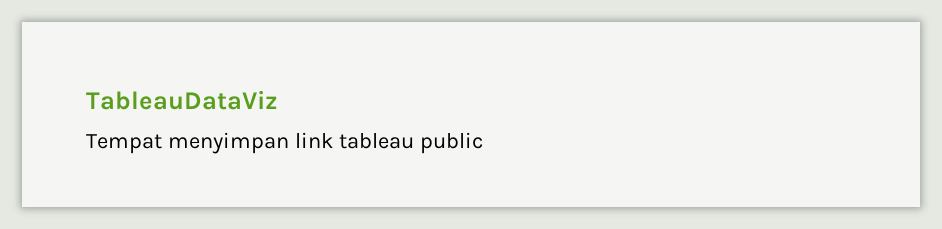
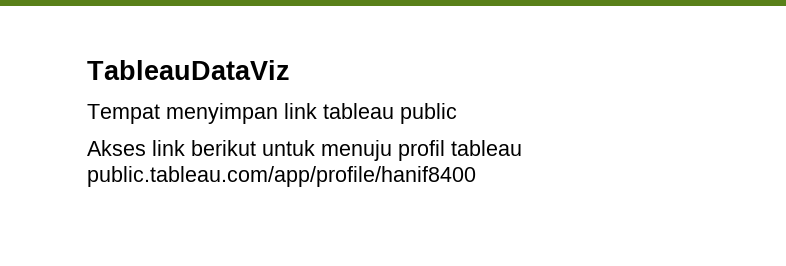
+ Akses link berikut untuk menuju profil tableau public.tableau.com/app/profile/hanif8400

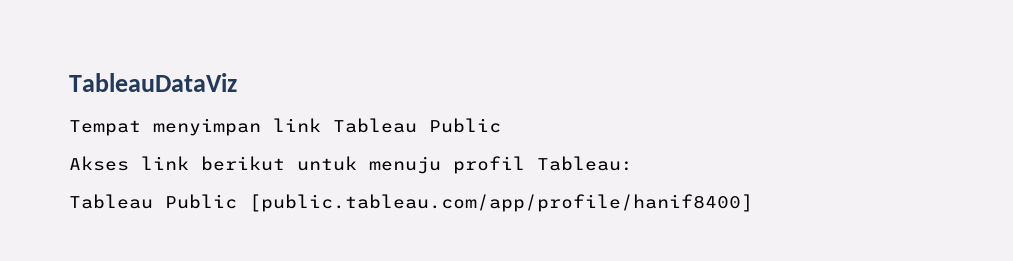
- Tempat menyimpan link tableau public
+ Tempat menyimpan link Tableau Public
- Akses link berikut untuk menuju profil tableau public.tableau.com/app/profile/hanif8400
+ Akses link berikut untuk menuju profil Tableau:
+ Tableau Public [public.tableau.com/app/profile/hanif8400]

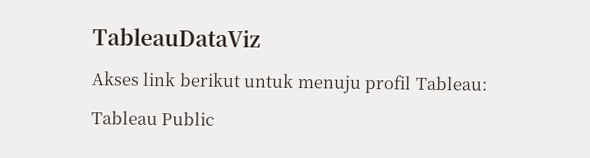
- Tempat menyimpan link Tableau Public
- Tableau Public [public.tableau.com/app/profile/hanif8400]
+ Tableau Public

